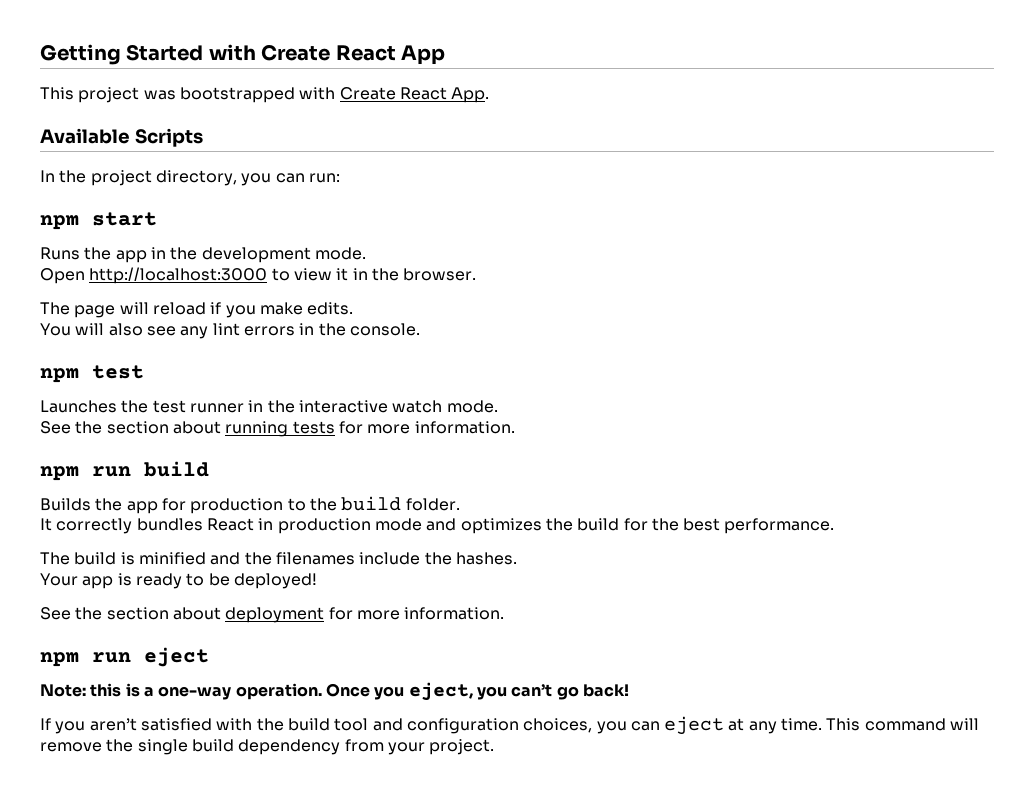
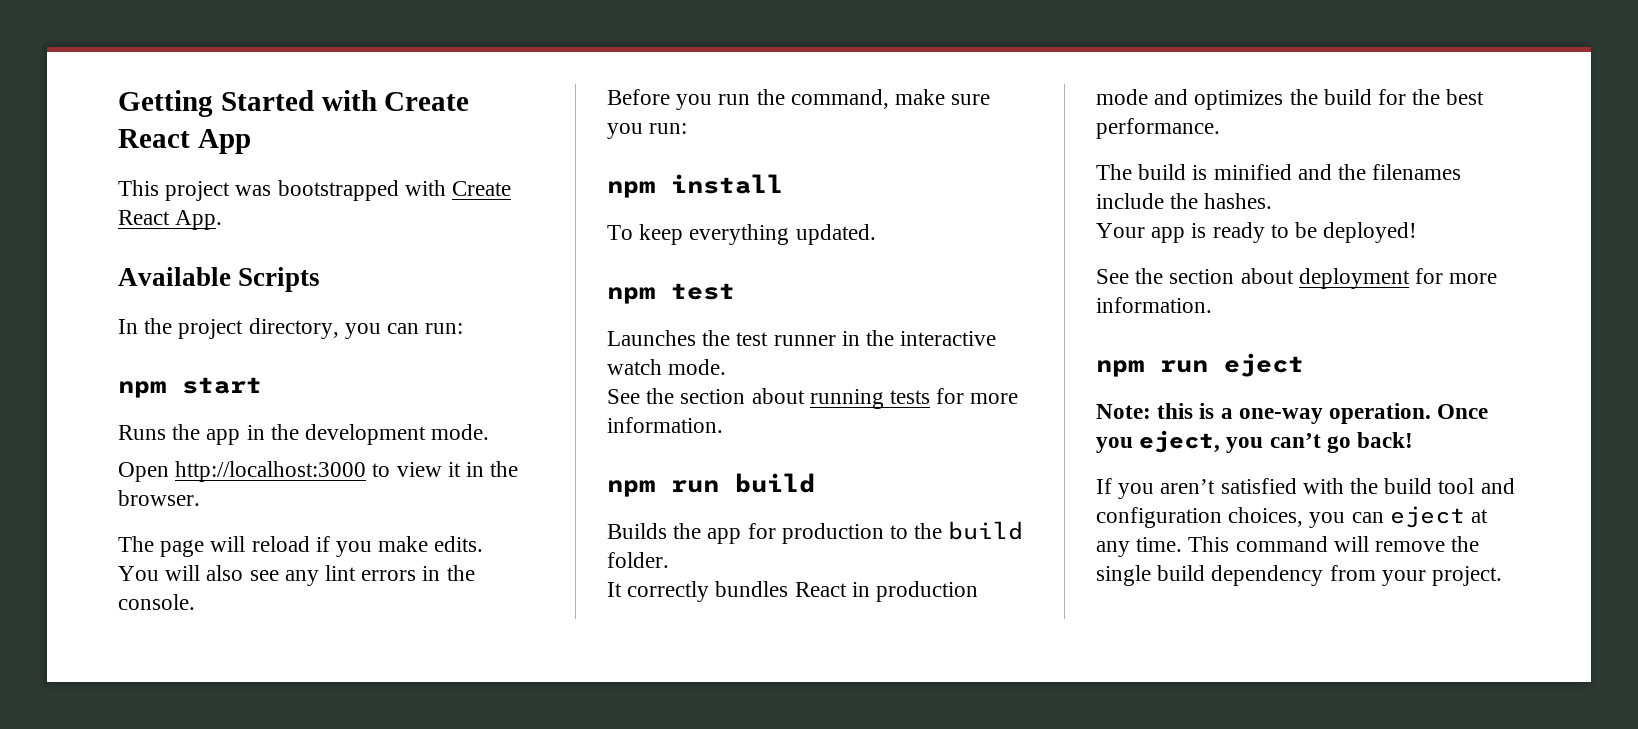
+ Before you run the command, make sure you run:
+ npm install
+ To keep everything updated.

